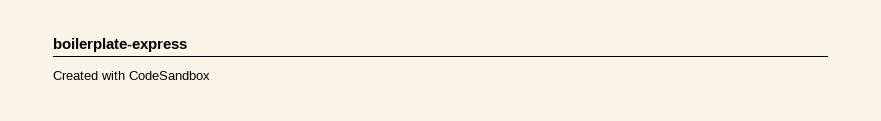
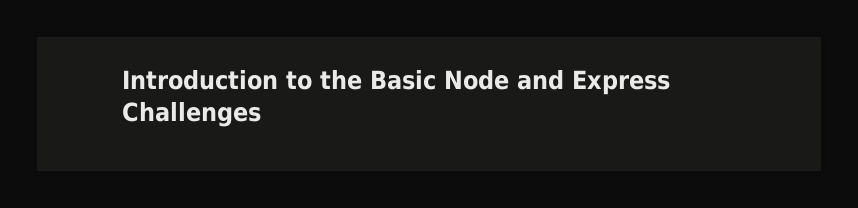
- boilerplate-express
- Created with CodeSandbox
+ Introduction to the Basic Node and Express Challenges

